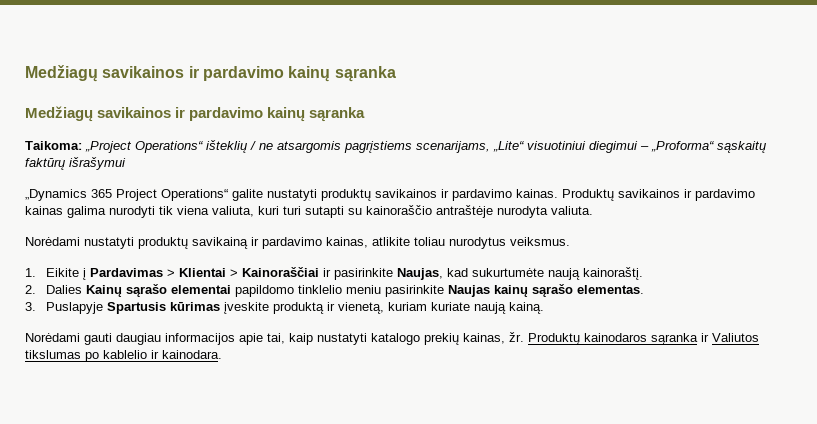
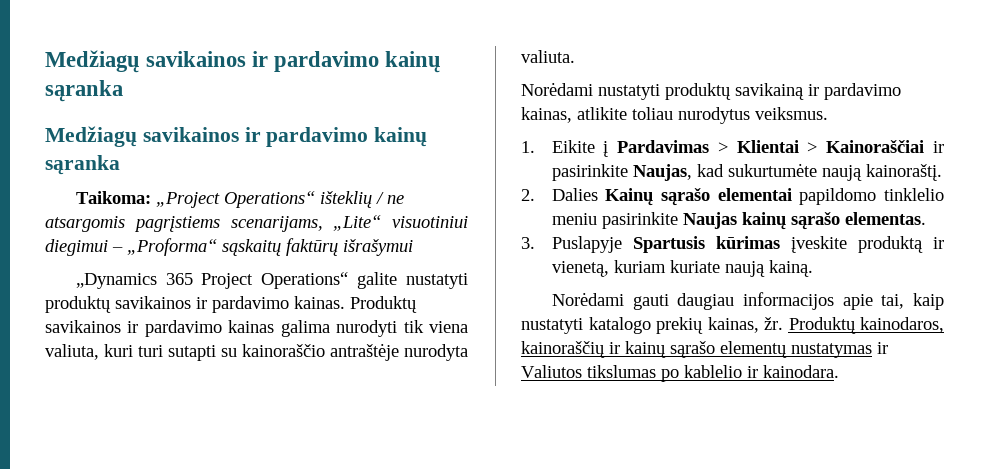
- Produktų kainodaros sąranka ir Valiutos tikslumas po kablelio ir kainodara.
+ Produktų kainodaros, kainoraščių ir kainų sąrašo elementų nustatymas ir Valiutos tikslumas po kablelio ir kainodara.

